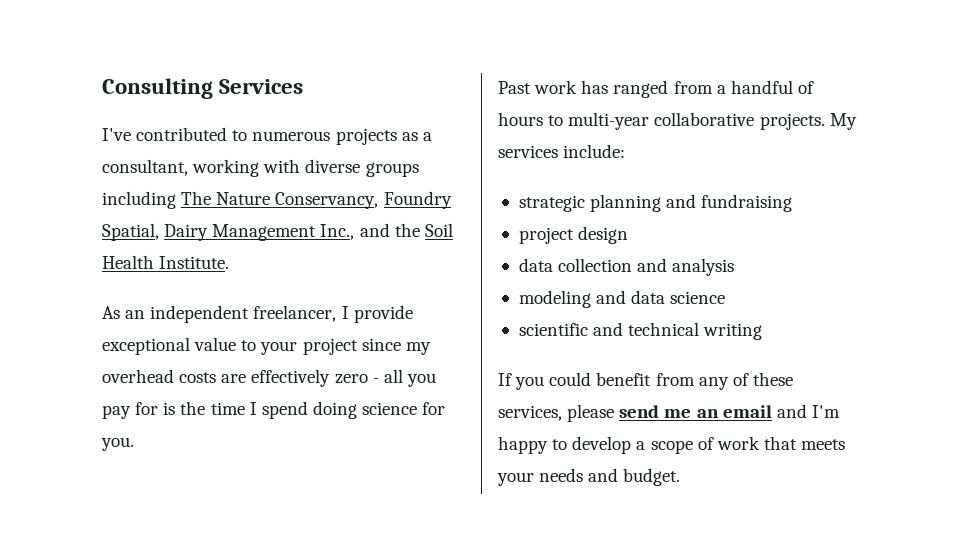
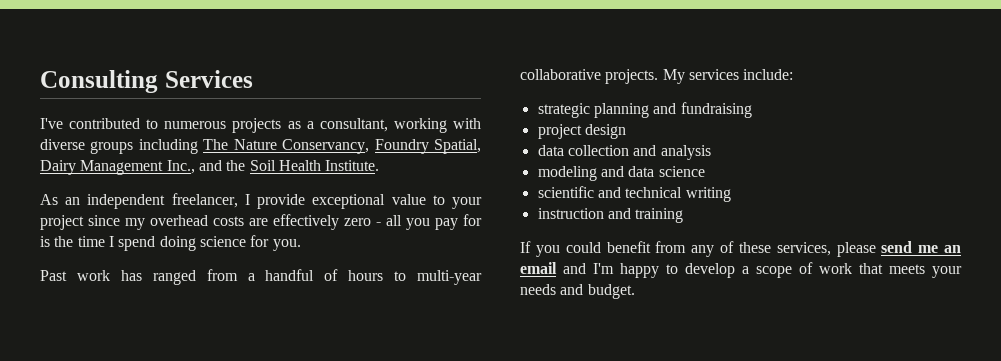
+ instruction and training

